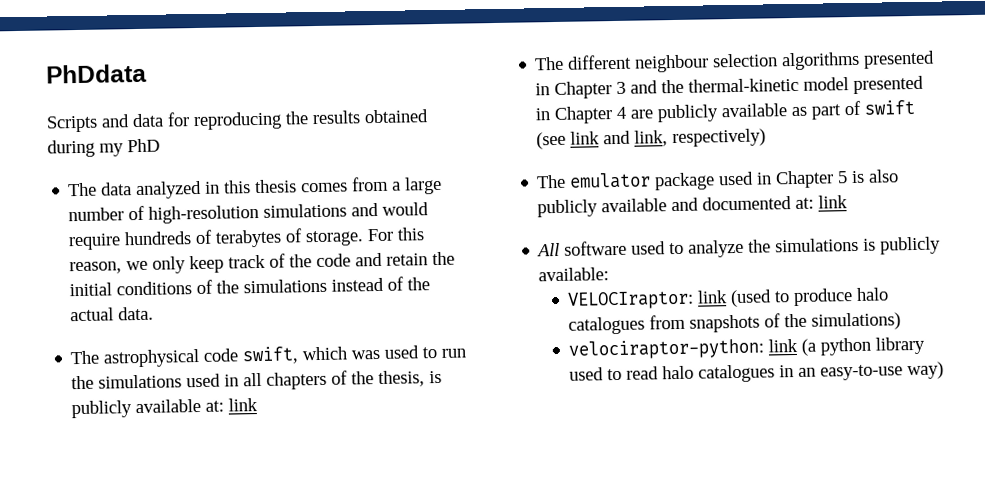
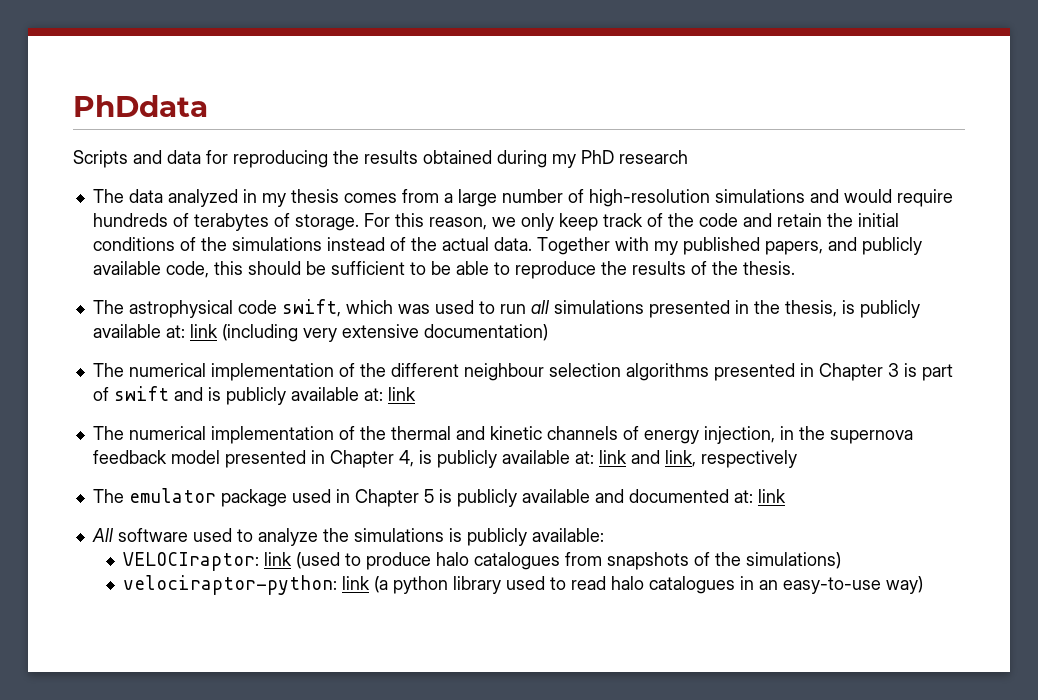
- Scripts and data for reproducing the results obtained during my PhD
+ Scripts and data for reproducing the results obtained during my PhD research
- The data analyzed in this thesis comes from a large number of high-resolution simulations and would require hundreds of terabytes of storage.
+ The data analyzed in my thesis comes from a large number of high-resolution simulations and would require hundreds of terabytes of storage.
+ Together with my published papers, and publicly available code, this should be sufficient to be able to reproduce the results of the thesis.
- The astrophysical code swift, which was used to run the simulations used in all chapters of the thesis, is publicly available at: link
- The different neighbour selection algorithms presented in Chapter 3 and the thermal-kinetic model presented in Chapter 4 are publicly available as part of swift (see link and link, respectively)
+ The astrophysical code swift, which was used to run all simulations presented in the thesis, is publicly available at: link (including very extensive documentation)
+ The numerical implementation of the different neighbour selection algorithms presented in Chapter 3 is part of swift and is publicly available at: link
+ The numerical implementation of the thermal and kinetic channels of energy injection, in the supernova feedback model presented in Chapter 4, is publicly available at: link and link, respectively
- The emulator package used in Chapter 5 is also publicly available and documented at: link
+ The emulator package used in Chapter 5 is publicly available and documented at: link

